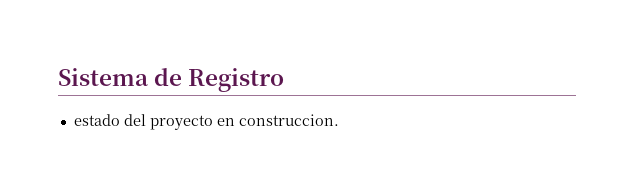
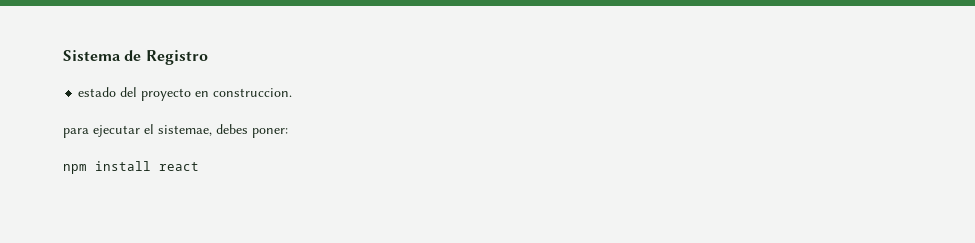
+ para ejecutar el sistemae, debes poner:
+ npm install react

